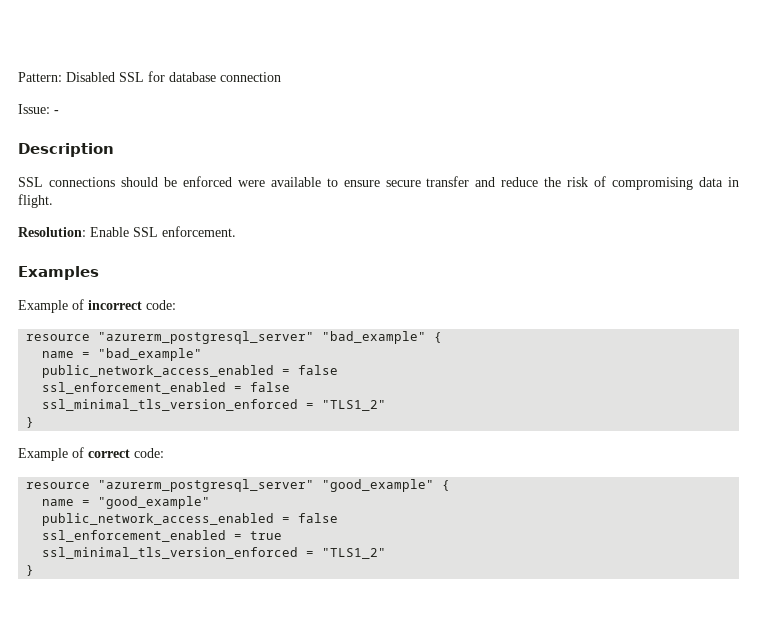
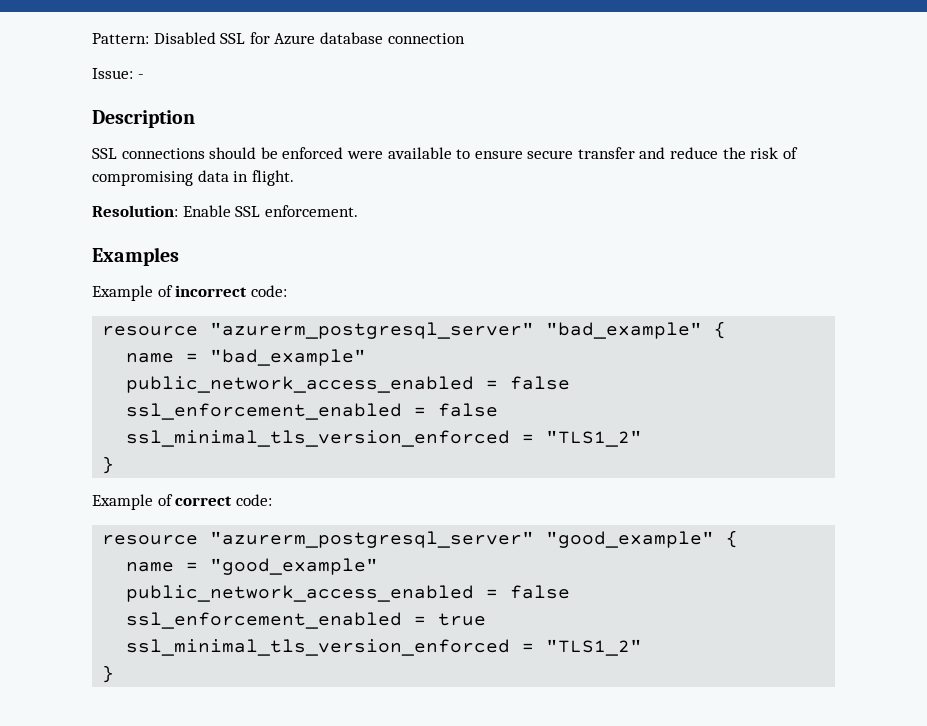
- Pattern: Disabled SSL for database connection
+ Pattern: Disabled SSL for Azure database connection

